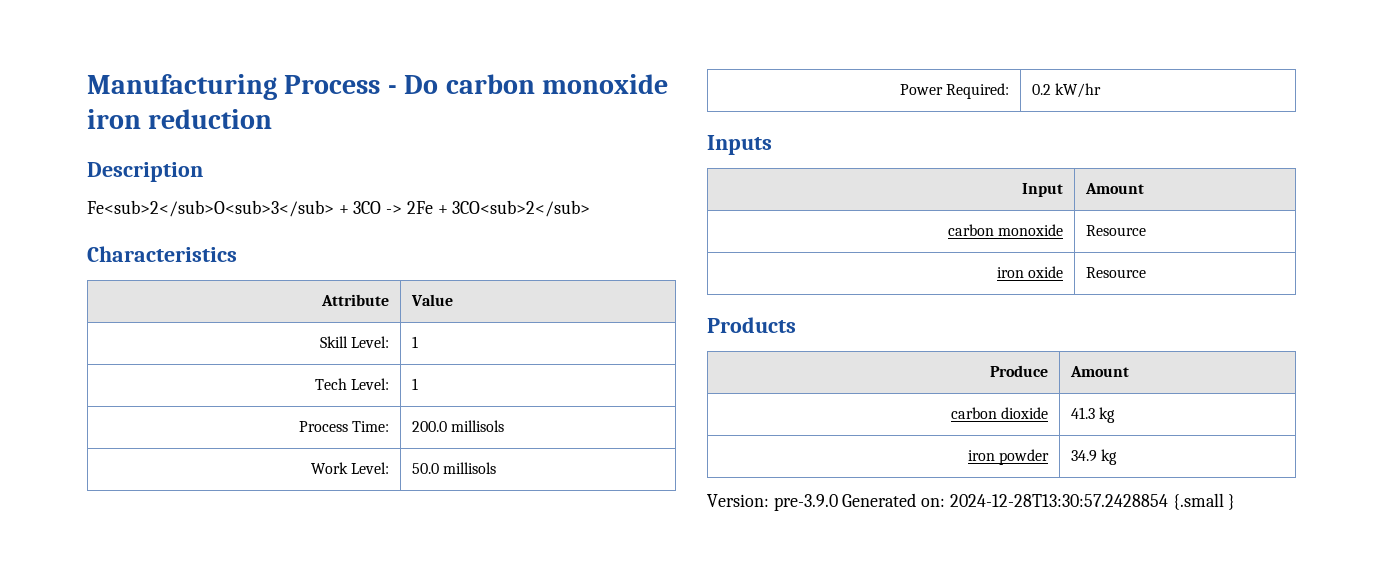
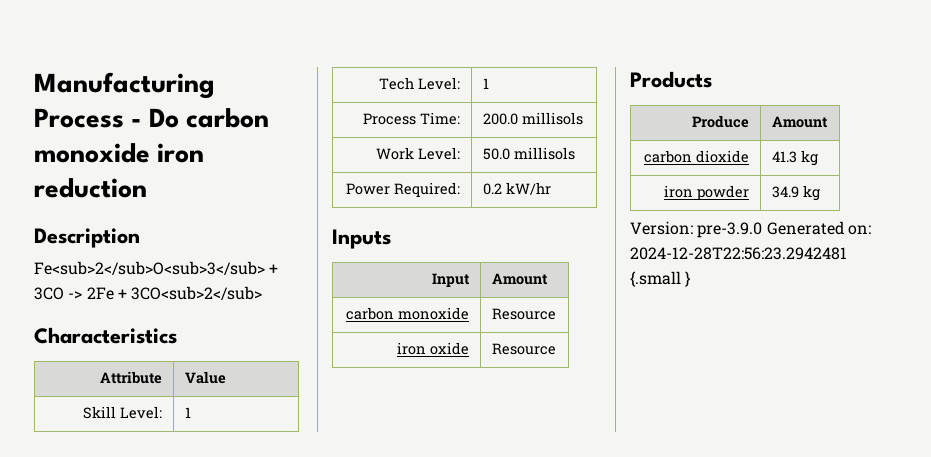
- Version: pre-3.9.0 Generated on: 2024-12-28T13:30:57.2428854 {.small }
+ Version: pre-3.9.0 Generated on: 2024-12-28T22:56:23.2942481 {.small }

